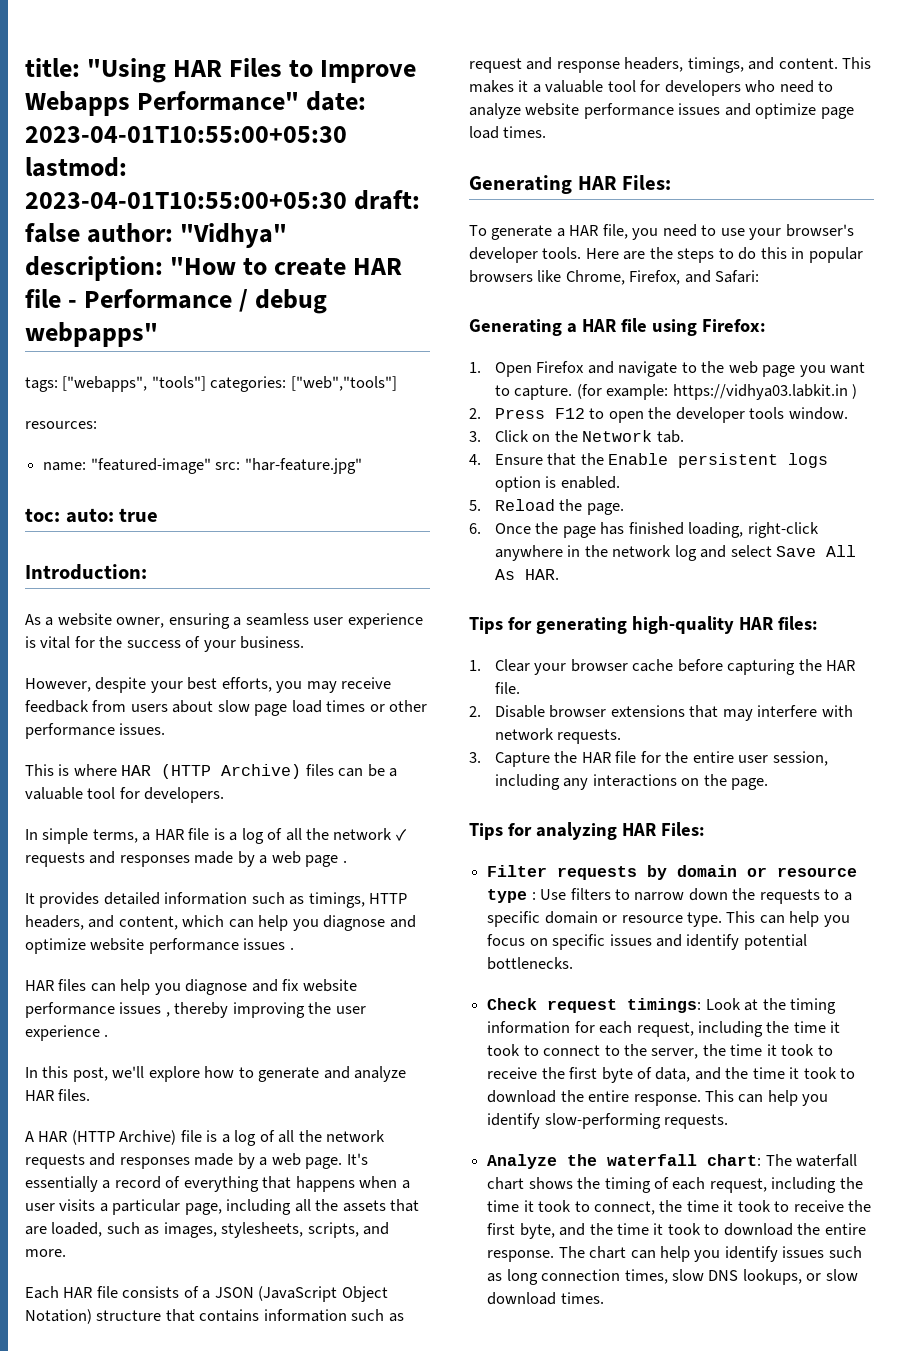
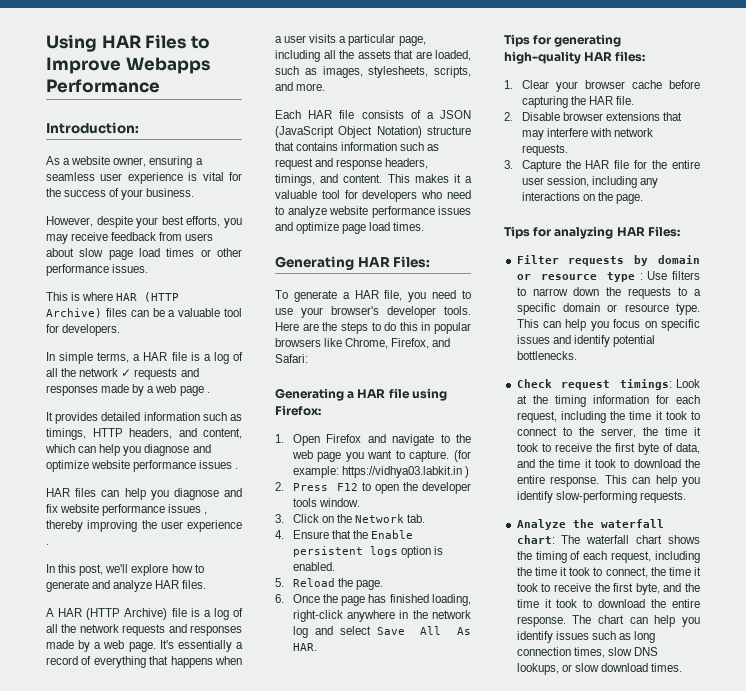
- title: "Using HAR Files to Improve Webapps Performance" date: 2023-04-01T10:55:00+05:30 lastmod: 2023-04-01T10:55:00+05:30 draft: false author: "Vidhya" description: "How to create HAR file - Performance / debug webpapps"
- tags: ["webapps", "tools"] categories: ["web","tools"]
- resources:
- name: "featured-image" src: "har-feature.jpg"
- toc: auto: true
+ Using HAR Files to Improve Webapps Performance

